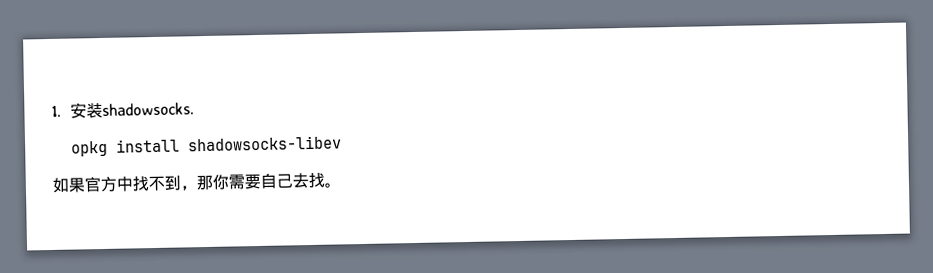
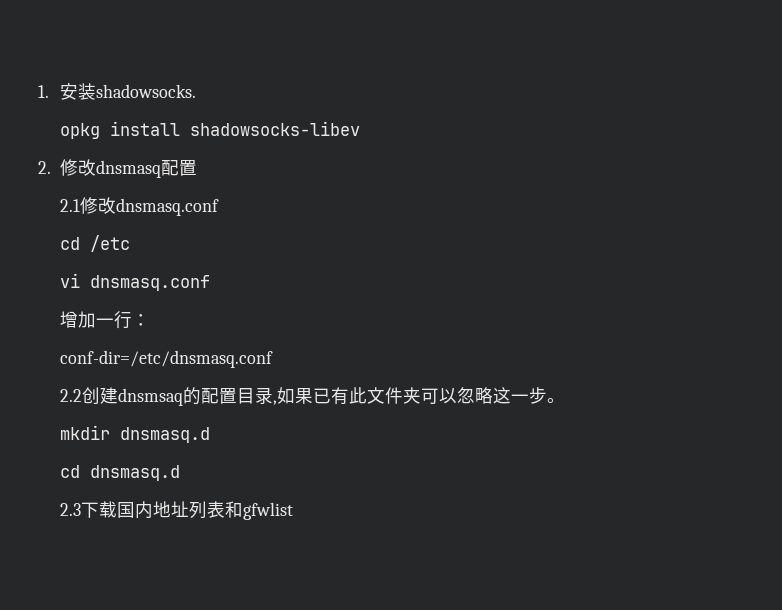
- 如果官方中找不到，那你需要自己去找。
+ 2.修改dnsmasq配置
+ 2.1修改dnsmasq.conf
+ cd /etc
+ vi dnsmasq.conf
+ 增加一行：
+ conf-dir=/etc/dnsmasq.conf
+ 2.2创建dnsmsaq的配置目录,如果已有此文件夹可以忽略这一步。
+ mkdir dnsmasq.d
+ cd dnsmasq.d
+ 2.3下载国内地址列表和gfwlist

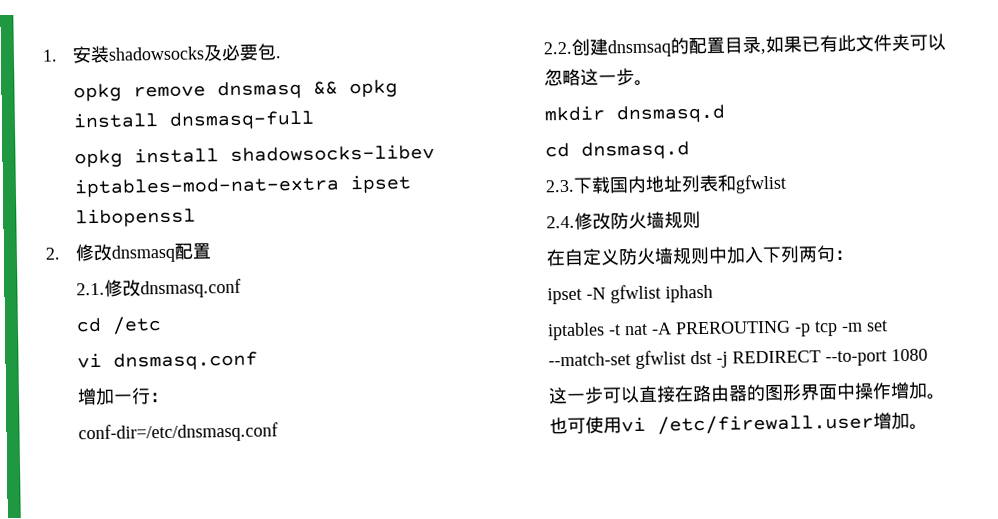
- 1.安装shadowsocks.
+ 1.安装shadowsocks及必要包.
+ opkg remove dnsmasq && opkg install dnsmasq-full
- opkg install shadowsocks-libev
+ opkg install shadowsocks-libev iptables-mod-nat-extra ipset libopenssl
- 2.1修改dnsmasq.conf
+ 2.1.修改dnsmasq.conf
- 2.2创建dnsmsaq的配置目录,如果已有此文件夹可以忽略这一步。
+ 2.2.创建dnsmsaq的配置目录,如果已有此文件夹可以忽略这一步。
- 2.3下载国内地址列表和gfwlist
+ 2.3.下载国内地址列表和gfwlist
+ 2.4.修改防火墙规则
+ 在自定义防火墙规则中加入下列两句：
+ ipset -N gfwlist iphash
+ iptables -t nat -A PREROUTING -p tcp -m set --match-set gfwlist dst -j REDIRECT --to-port 1080
+ 这一步可以直接在路由器的图形界面中操作增加。也可使用vi /etc/firewall.user增加。

